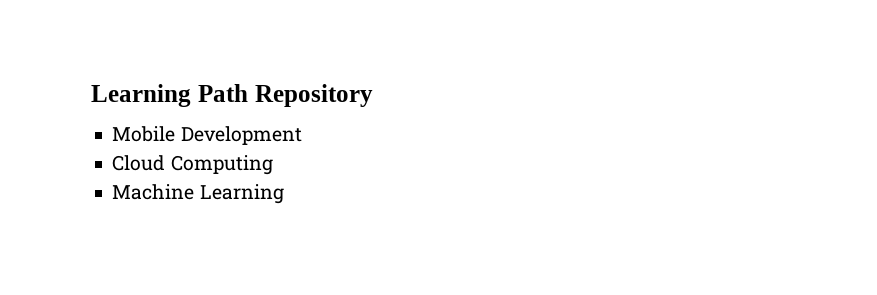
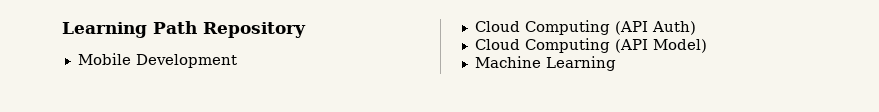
- Cloud Computing
+ Cloud Computing (API Auth)
+ Cloud Computing (API Model)

